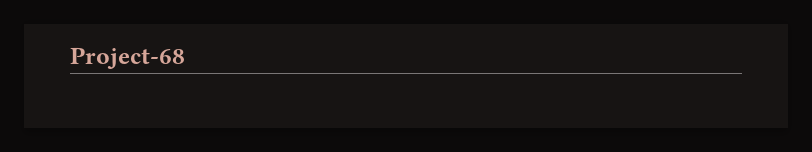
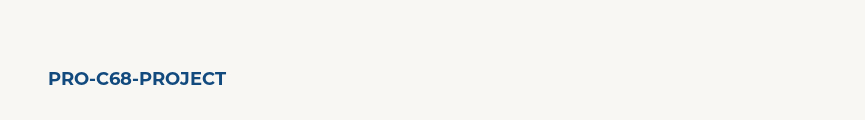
- Project-68
+ PRO-C68-PROJECT

